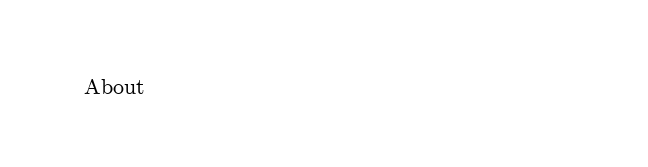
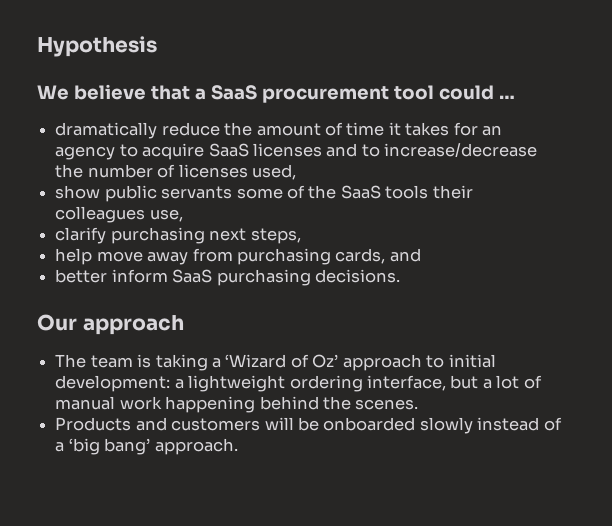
- About
+ Hypothesis
+ We believe that a SaaS procurement tool could …
+ dramatically reduce the amount of time it takes for an agency to acquire SaaS licenses and to increase/decrease the number of licenses used,
+ show public servants some of the SaaS tools their colleagues use,
+ clarify purchasing next steps,
+ help move away from purchasing cards, and
+ better inform SaaS purchasing decisions.
+ Our approach
+ The team is taking a ‘Wizard of Oz’ approach to initial development: a lightweight ordering interface, but a lot of manual work happening behind the scenes.
+ Products and customers will be onboarded slowly instead of a ‘big bang’ approach.

